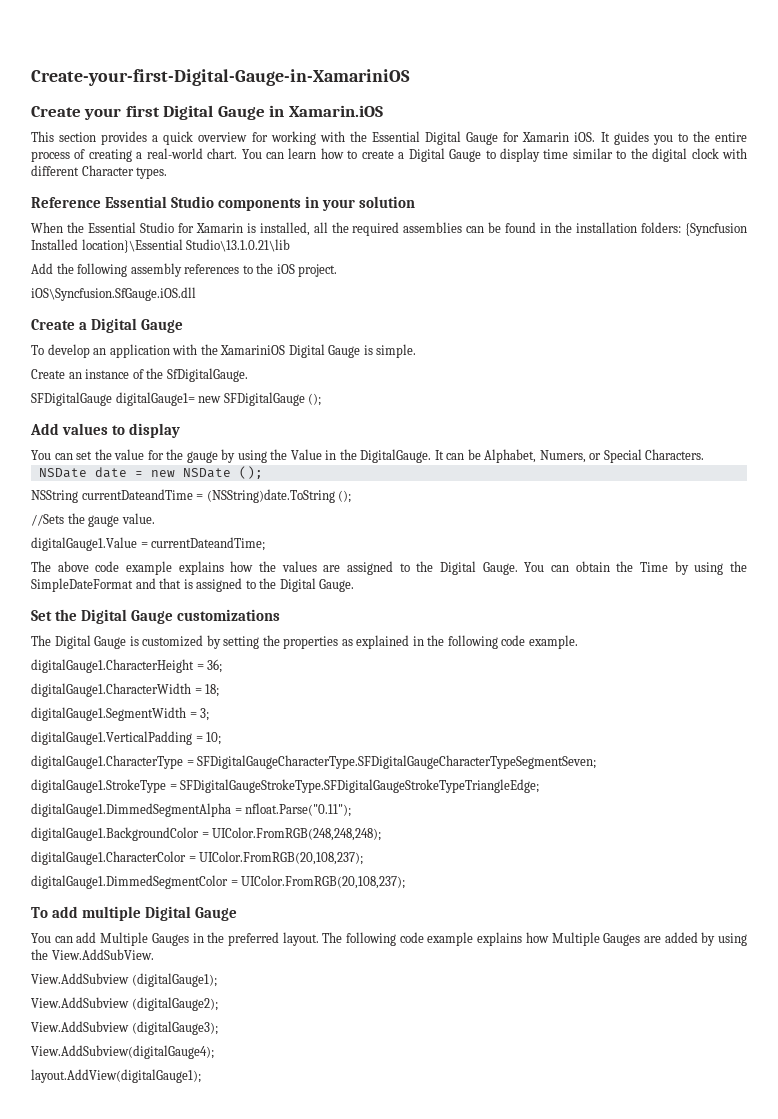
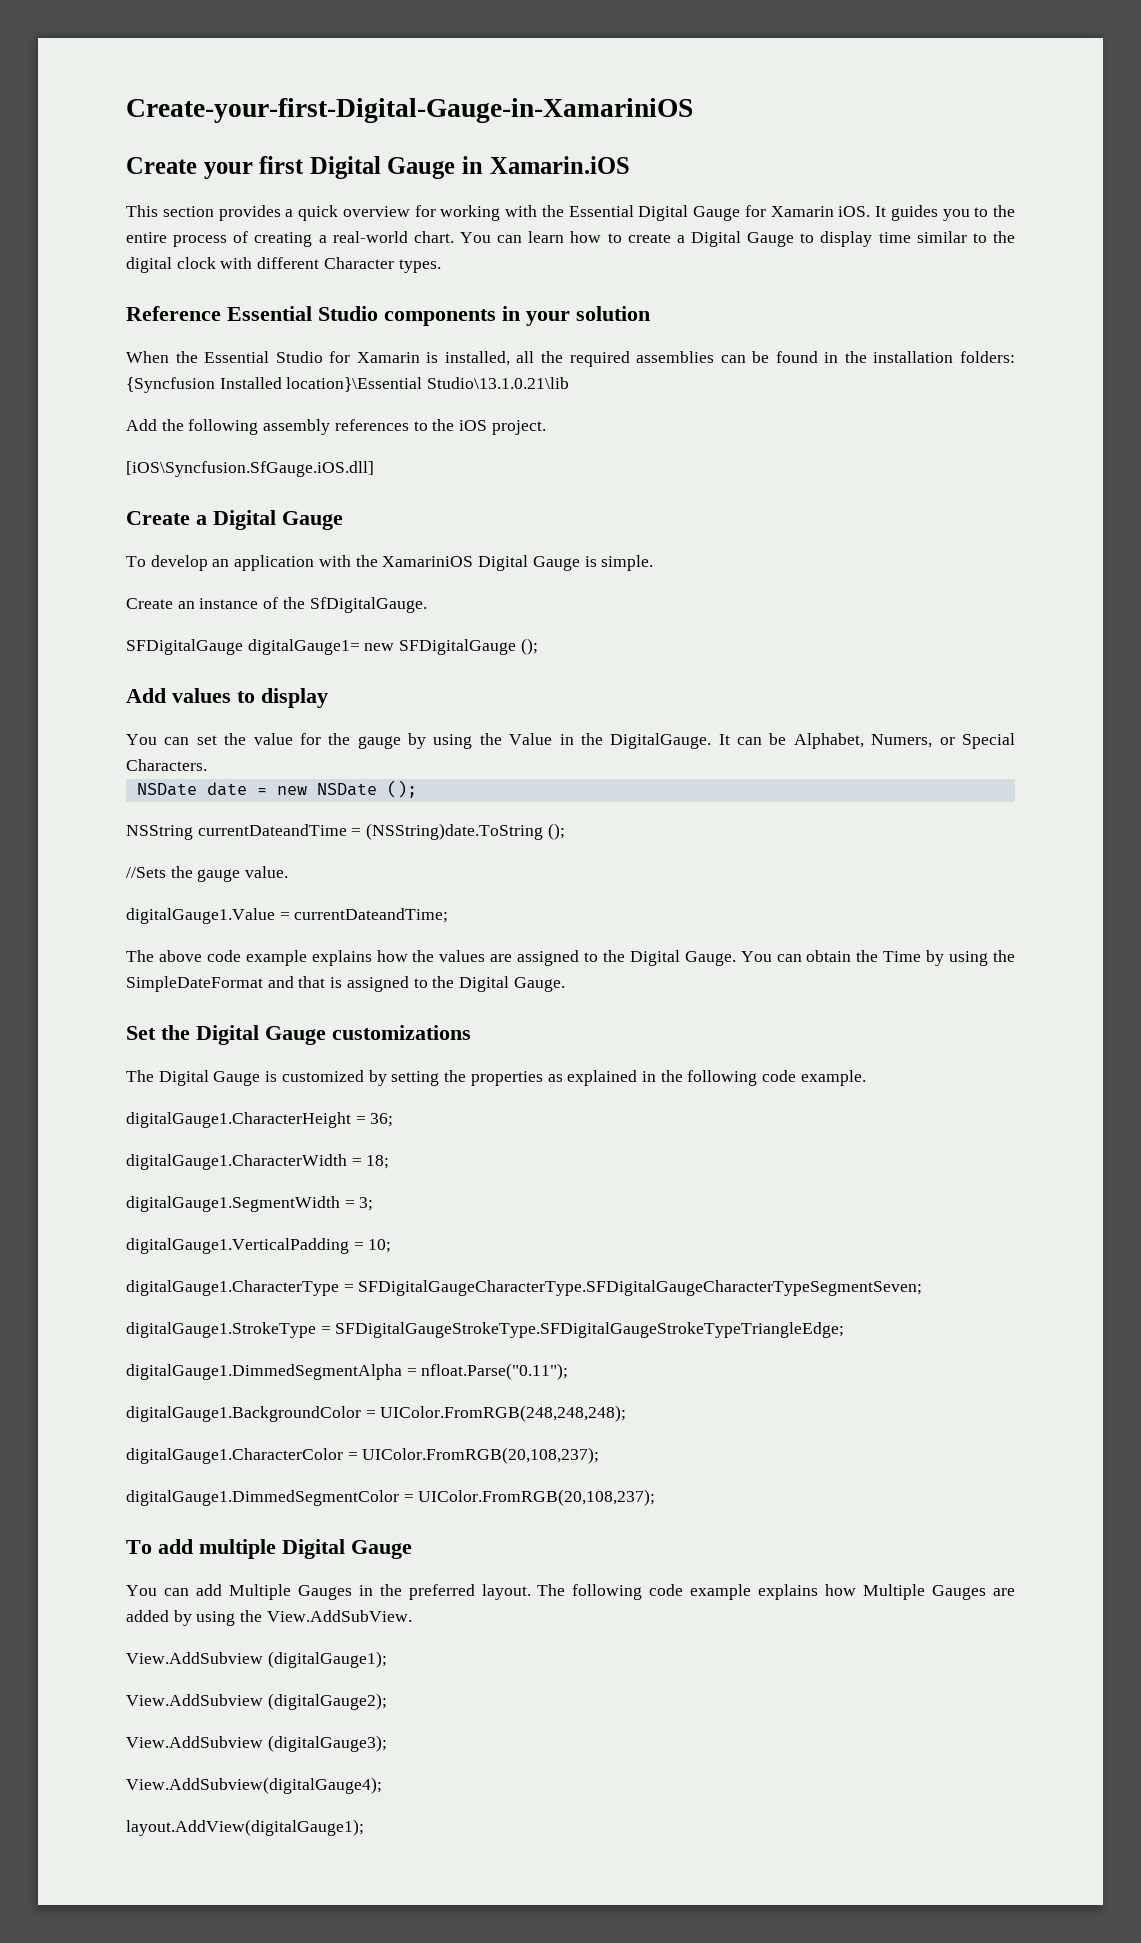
- iOS\Syncfusion.SfGauge.iOS.dll
+ [iOS\Syncfusion.SfGauge.iOS.dll]

